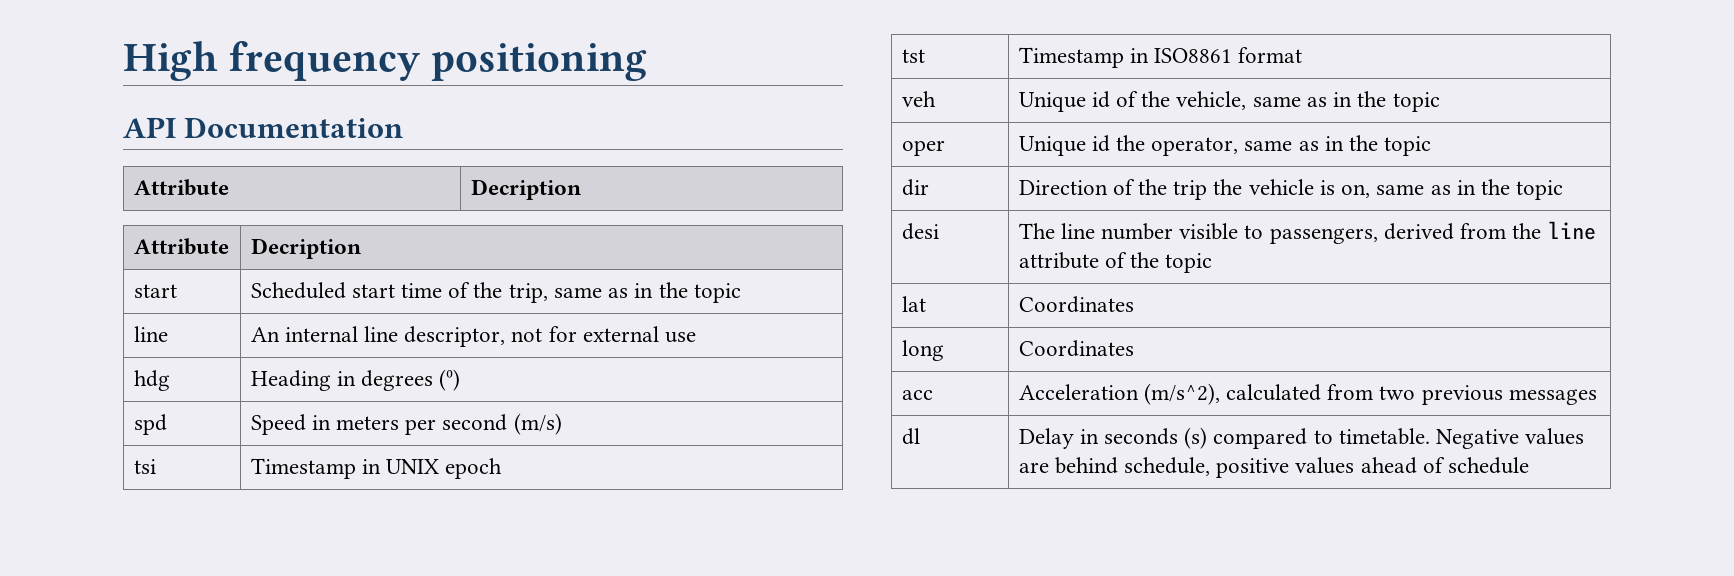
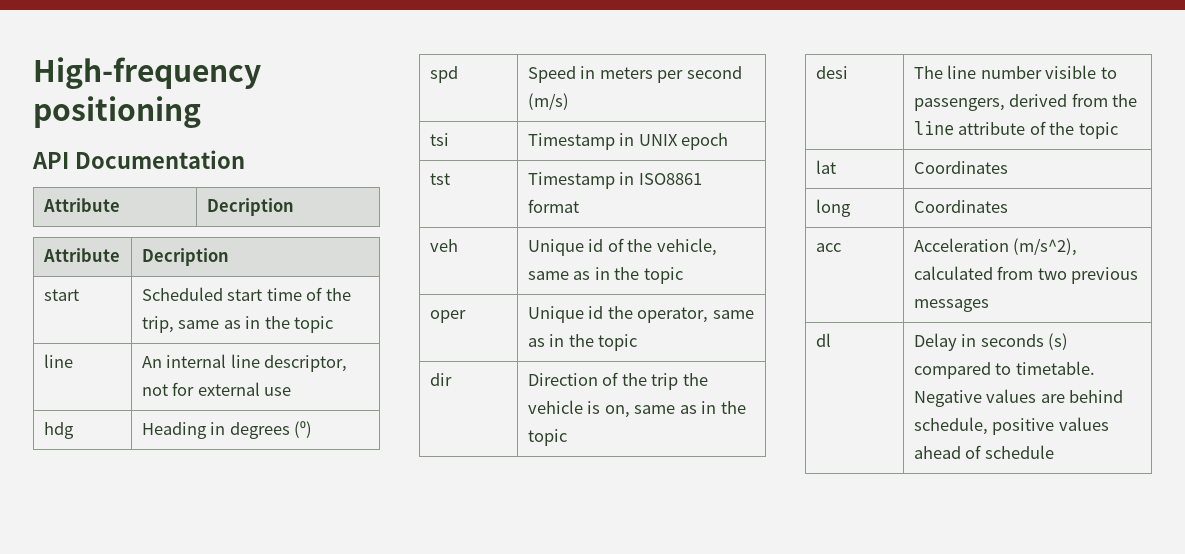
- High frequency positioning
+ High-frequency positioning

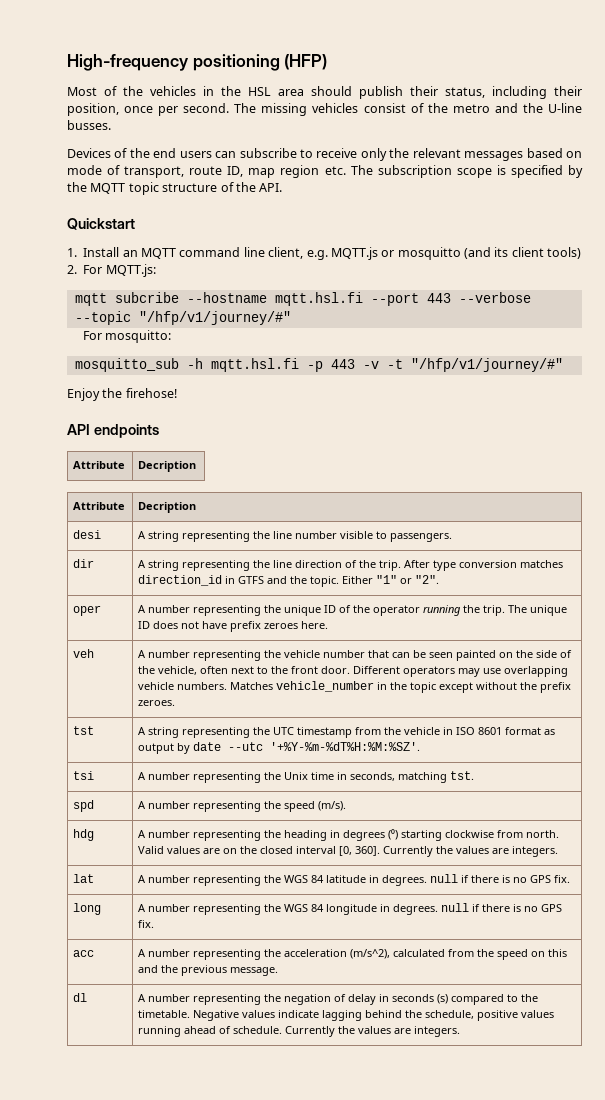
- High-frequency positioning
+ High-frequency positioning (HFP)
+ Most of the vehicles in the HSL area should publish their status, including their position, once per second. The missing vehicles consist of the metro and the U-line busses.
+ Devices of the end users can subscribe to receive only the relevant messages based on mode of transport, route ID, map region etc. The subscription scope is specified by the MQTT topic structure of the API.
+ Quickstart
+ 1. Install an MQTT command line client, e.g. MQTT.js or mosquitto (and its client tools)
+ 2. For MQTT.js:
+ mqtt subcribe --hostname mqtt.hsl.fi --port 443 --verbose --topic "/hfp/v1/journey/#"
+ For mosquitto:
+ mosquitto_sub -h mqtt.hsl.fi -p 443 -v -t "/hfp/v1/journey/#"
+ Enjoy the firehose!
- API Documentation
+ API endpoints
- start | Scheduled start time of the trip, same as in the topic
- line | An internal line descriptor, not for external use
- hdg | Heading in degrees (⁰)
- spd | Speed in meters per second (m/s)
- tsi | Timestamp in UNIX epoch
- tst | Timestamp in ISO8861 format
- veh | Unique id of the vehicle, same as in the topic
- oper | Unique id the operator, same as in the topic
- dir | Direction of the trip the vehicle is on, same as in the topic
- desi | The line number visible to passengers, derived from the line attribute of the topic
- lat | Coordinates
- long | Coordinates
- acc | Acceleration (m/s^2), calculated from two previous messages
- dl | Delay in seconds (s) compared to timetable. Negative values are behind schedule, positive values ahead of schedule
+ desi | A string representing the line number visible to passengers.
+ dir | A string representing the line direction of the trip. After type conversion matches direction_id in GTFS and the topic. Either "1" or "2".
+ oper | A number representing the unique ID of the operator running the trip. The unique ID does not have prefix zeroes here.
+ veh | A number representing the vehicle number that can be seen painted on the side of the vehicle, often next to the front door. Different operators may use overlapping vehicle numbers. Matches vehicle_number in the topic except without the prefix zeroes.
+ tst | A string representing the UTC timestamp from the vehicle in ISO 8601 format as output by date --utc '+%Y-%m-%dT%H:%M:%SZ'.
+ tsi | A number representing the Unix time in seconds, matching tst.
+ spd | A number representing the speed (m/s).
+ hdg | A number representing the heading in degrees (⁰) starting clockwise from north. Valid values are on the closed interval [0, 360]. Currently the values are integers.
+ lat | A number representing the WGS 84 latitude in degrees. null if there is no GPS fix.
+ long | A number representing the WGS 84 longitude in degrees. null if there is no GPS fix.
+ acc | A number representing the acceleration (m/s^2), calculated from the speed on this and the previous message.
+ dl | A number representing the negation of delay in seconds (s) compared to the timetable. Negative values indicate lagging behind the schedule, positive values running ahead of schedule. Currently the values are integers.

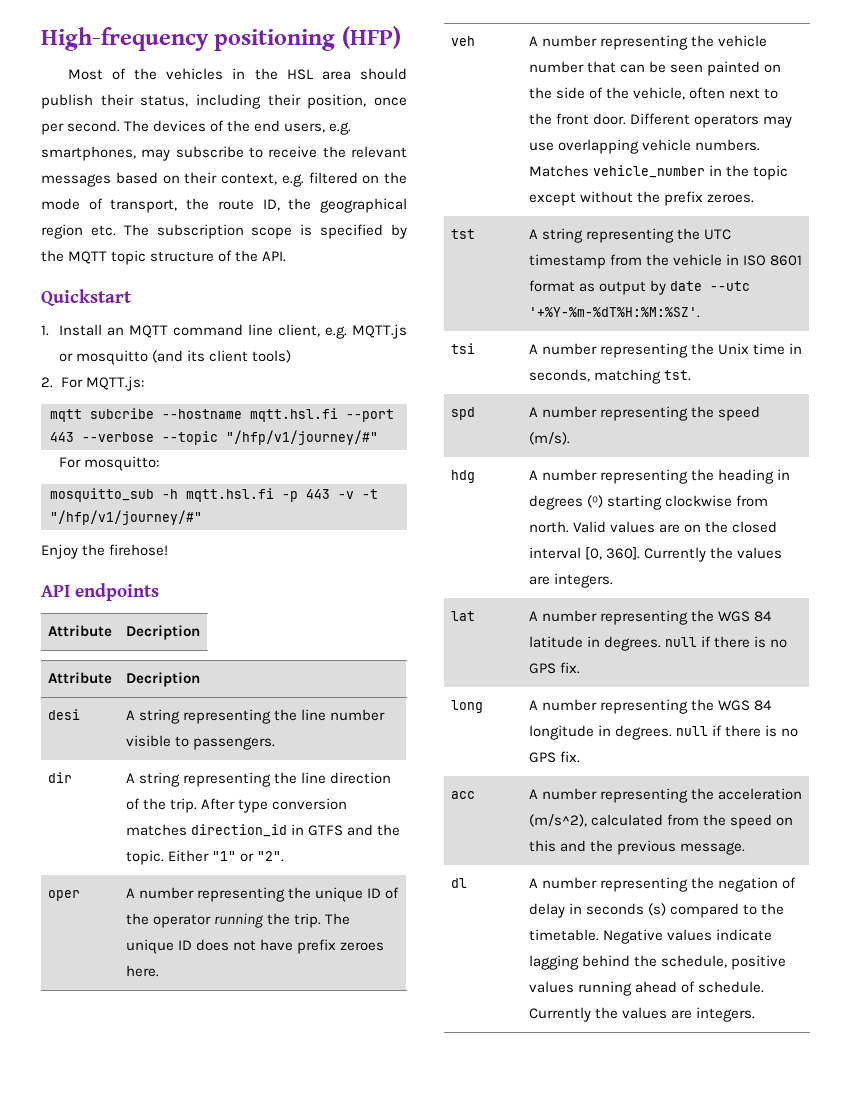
- The missing vehicles consist of the metro and the U-line busses.
- Devices of the end users can subscribe to receive only the relevant messages based on mode of transport, route ID, map region etc. The subscription scope is specified by the MQTT topic structure of the API.
+ The devices of the end users, e.g. smartphones, may subscribe to receive the relevant messages based on their context, e.g. filtered on the mode of transport, the route ID, the geographical region etc. The subscription scope is specified by the MQTT topic structure of the API.

